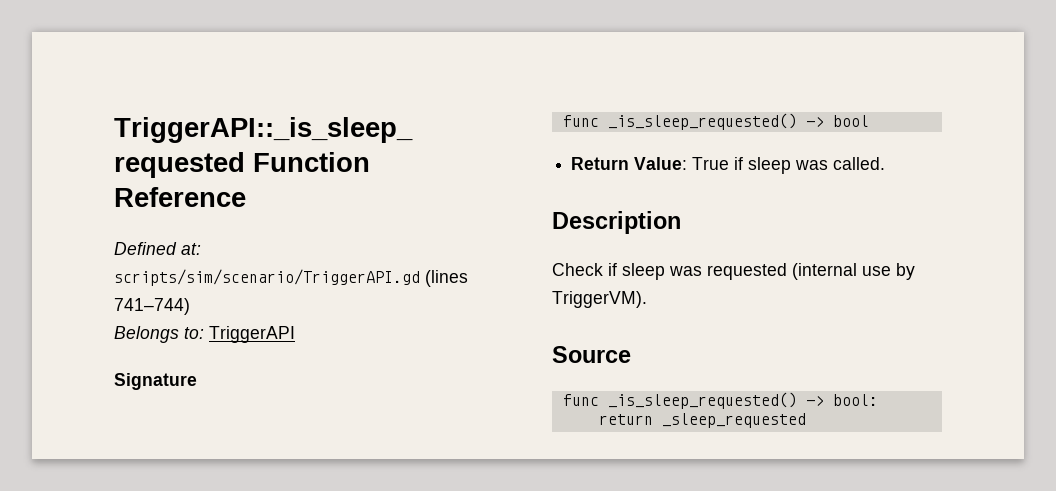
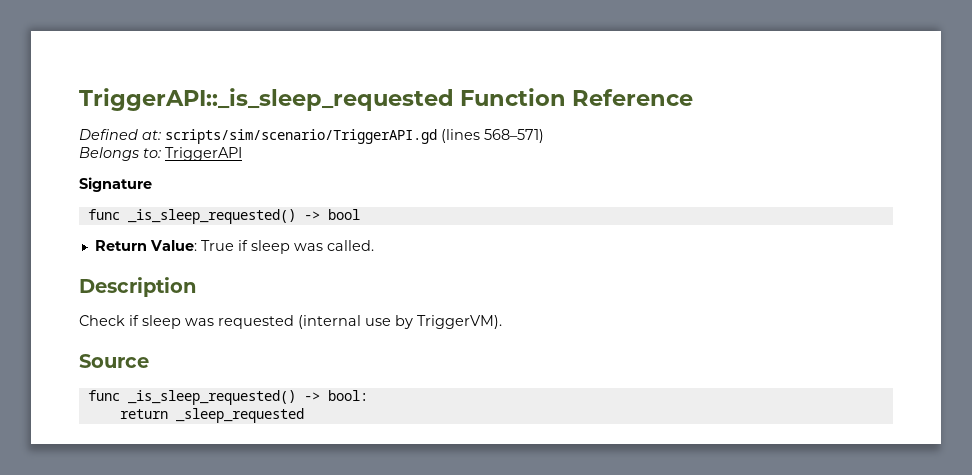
- Defined at: scripts/sim/scenario/TriggerAPI.gd (lines 741–744)
+ Defined at: scripts/sim/scenario/TriggerAPI.gd (lines 568–571)

